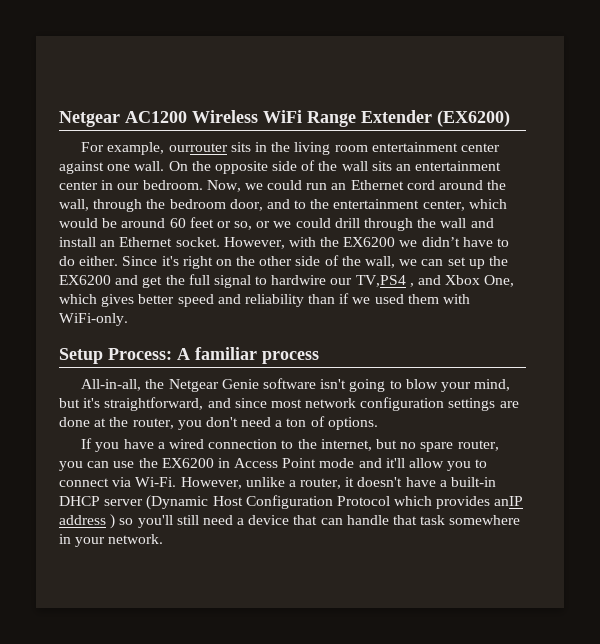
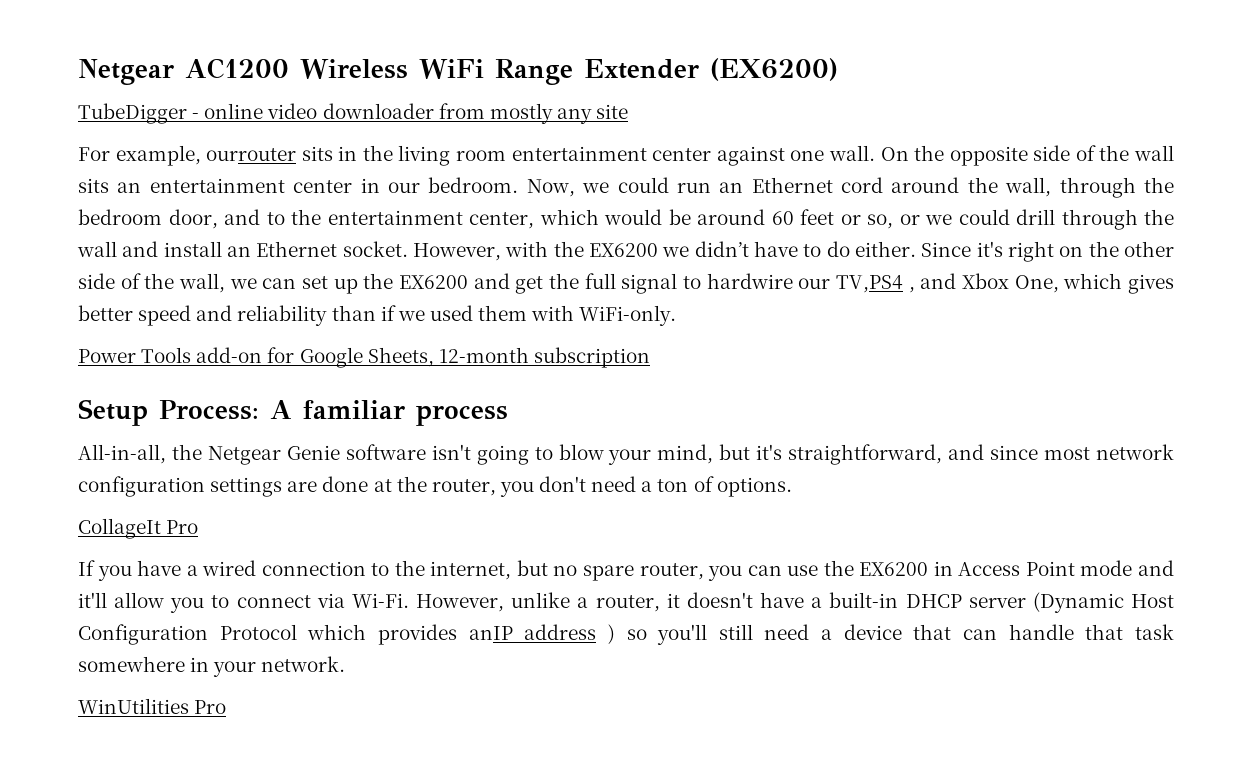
+ TubeDigger - online video downloader from mostly any site
+ Power Tools add-on for Google Sheets, 12-month subscription
+ CollageIt Pro
+ WinUtilities Pro

